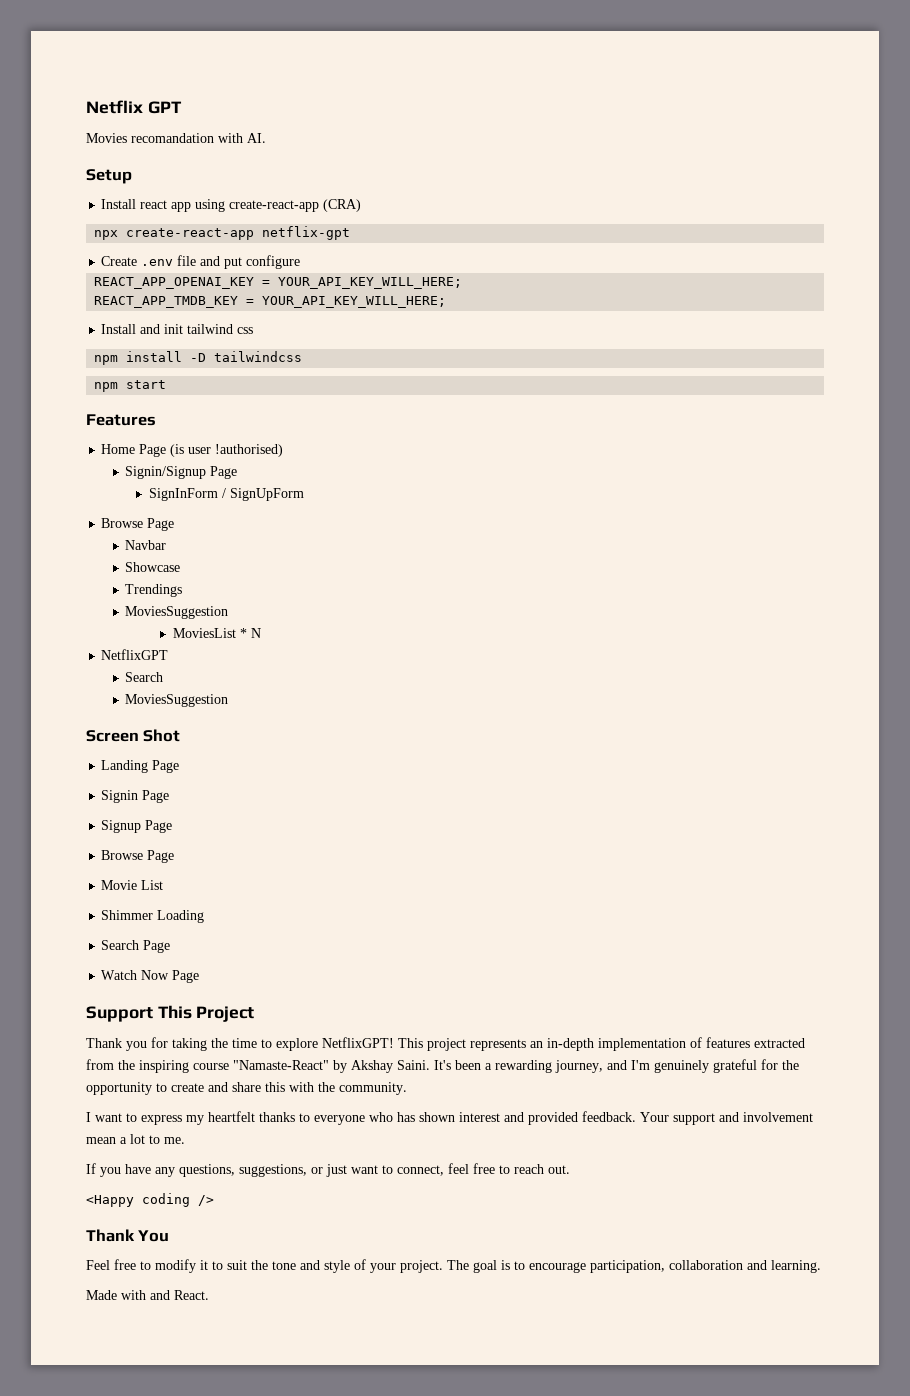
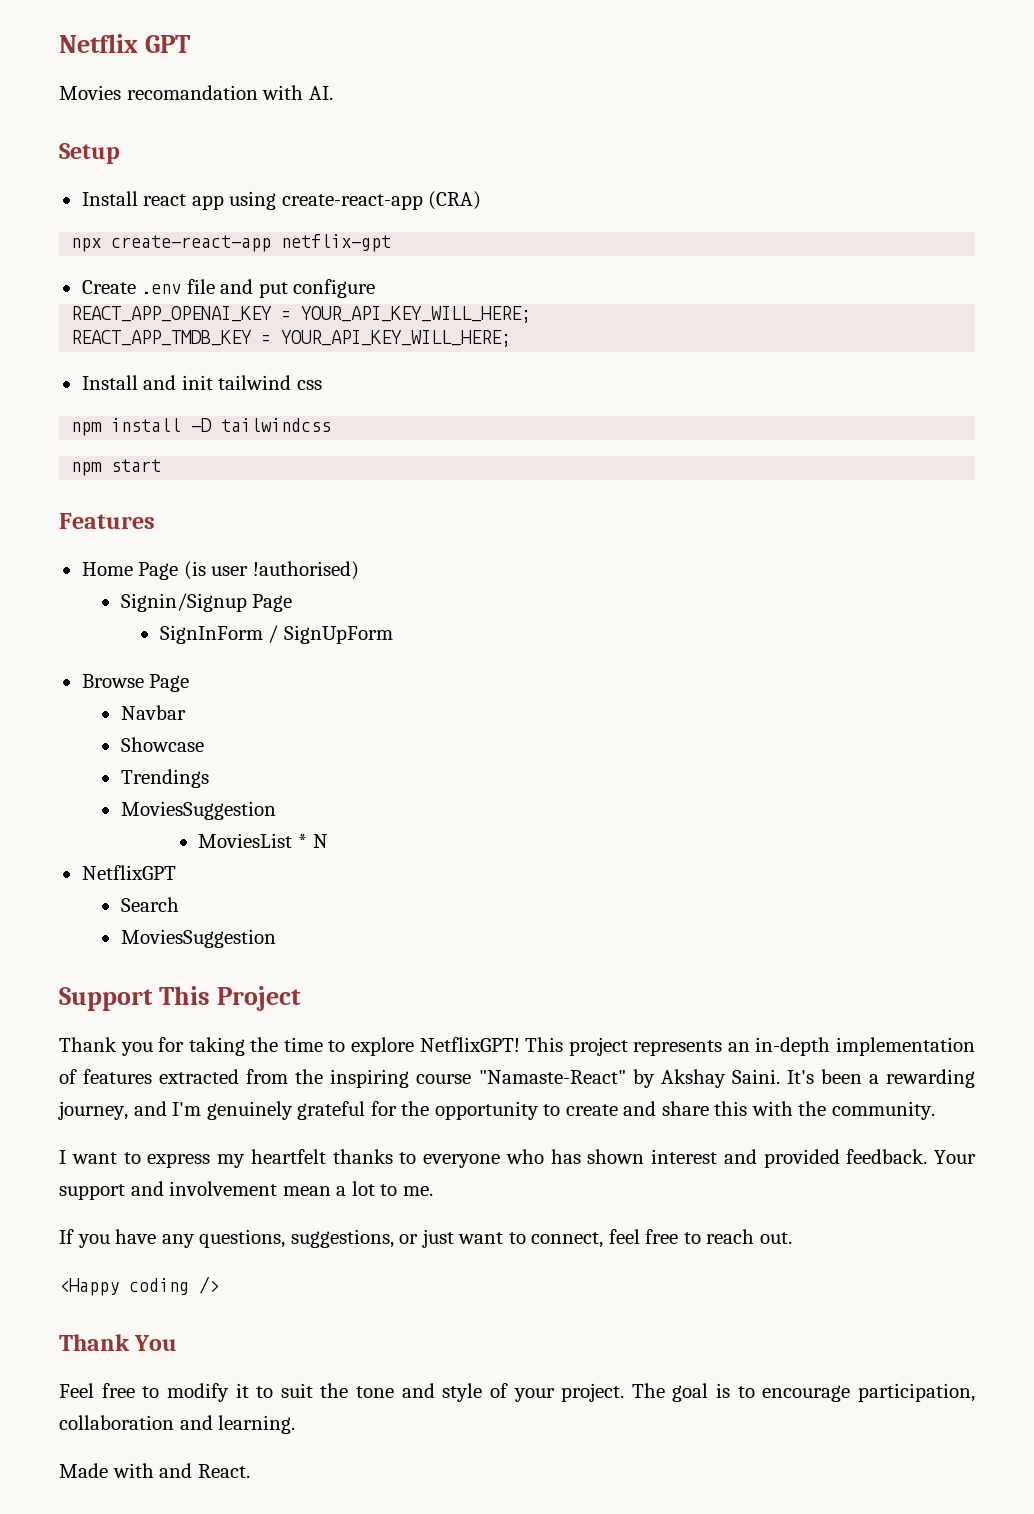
- Screen Shot
- Landing Page
- Signin Page
- Signup Page
- Browse Page
- Movie List
- Shimmer Loading
- Search Page
- Watch Now Page

